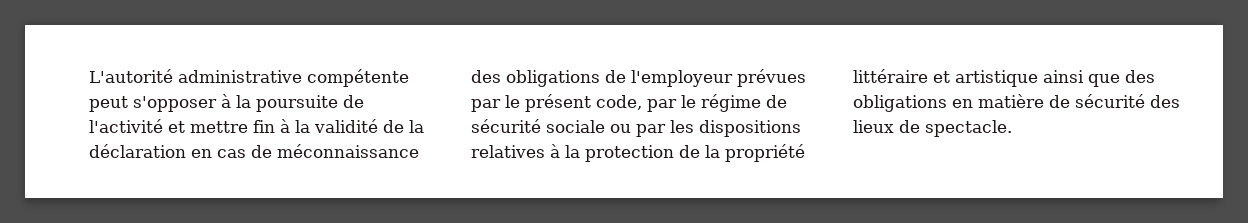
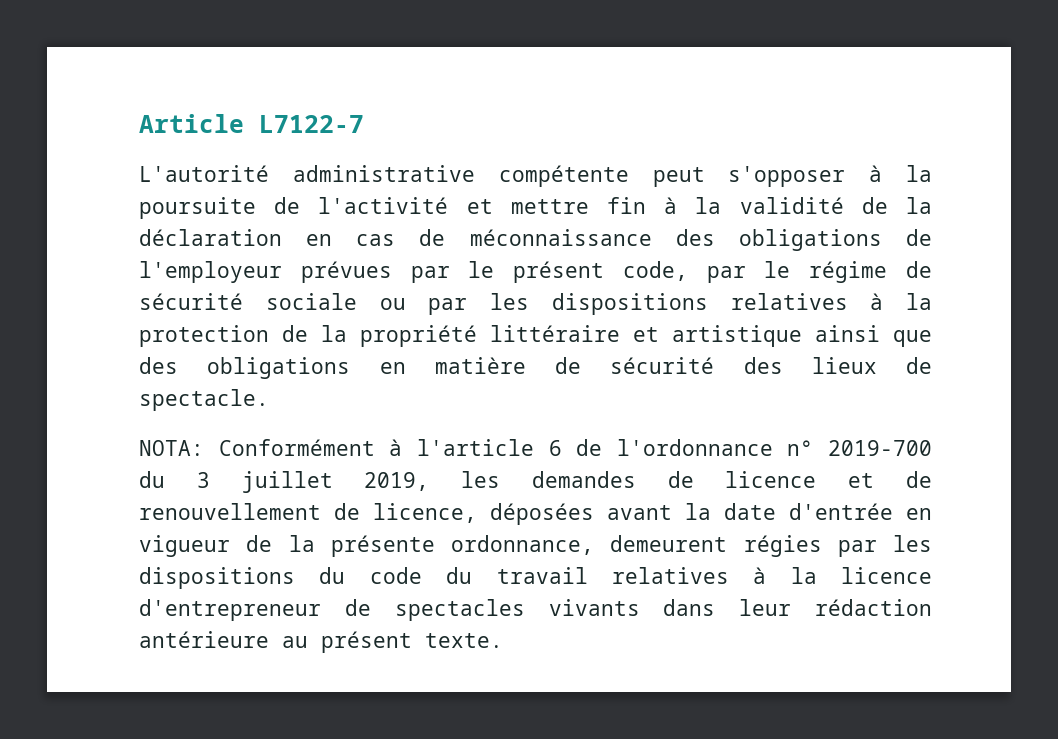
+ Article L7122-7
+ NOTA: Conformément à l'article 6 de l'ordonnance n° 2019-700 du 3 juillet 2019, les demandes de licence et de renouvellement de licence, déposées avant la date d'entrée en vigueur de la présente ordonnance, demeurent régies par les dispositions du code du travail relatives à la licence d'entrepreneur de spectacles vivants dans leur rédaction antérieure au présent texte.

